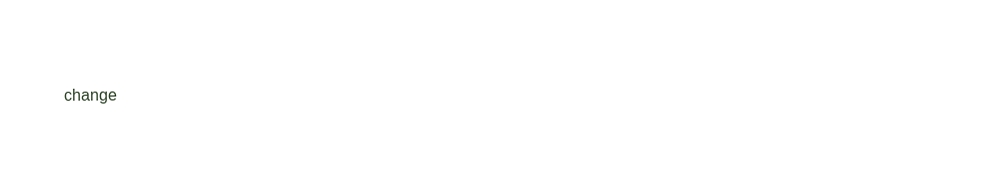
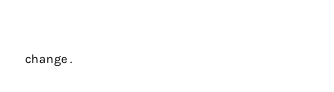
- change
+ change .

